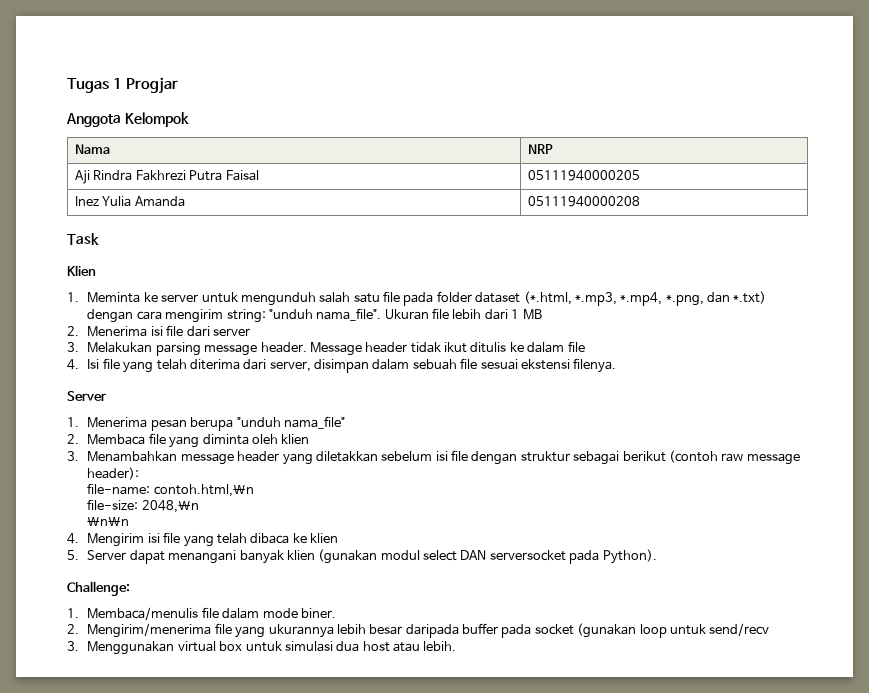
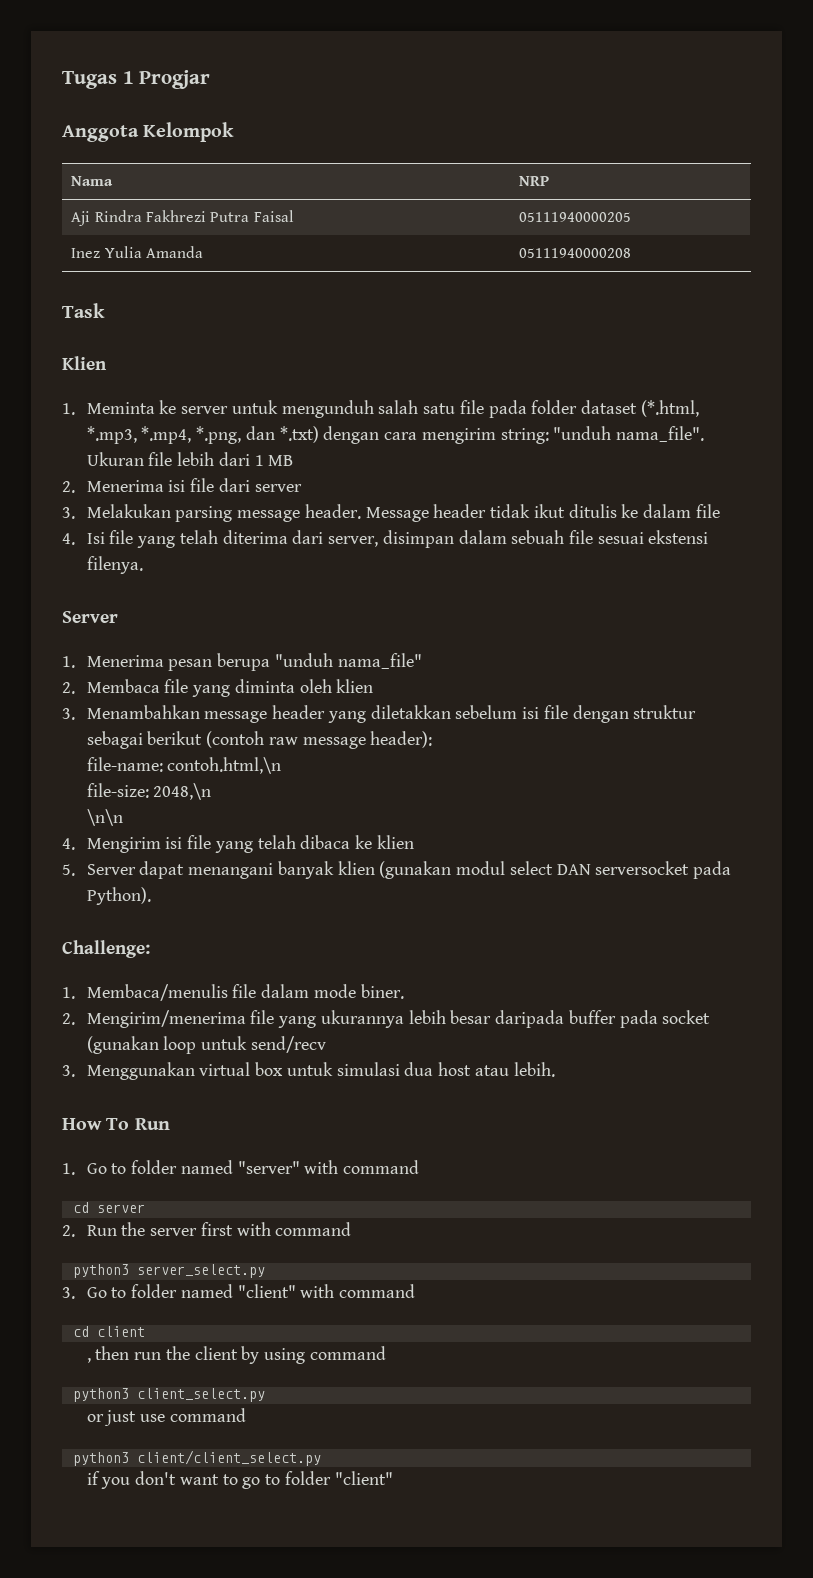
+ How To Run
+ 1. Go to folder named "server" with command
+ cd server
+ 2. Run the server first with command
+ python3 server_select.py
+ 3. Go to folder named "client" with command
+ cd client
+ , then run the client by using command
+ python3 client_select.py
+ or just use command
+ python3 client/client_select.py
+ if you don't want to go to folder "client"

